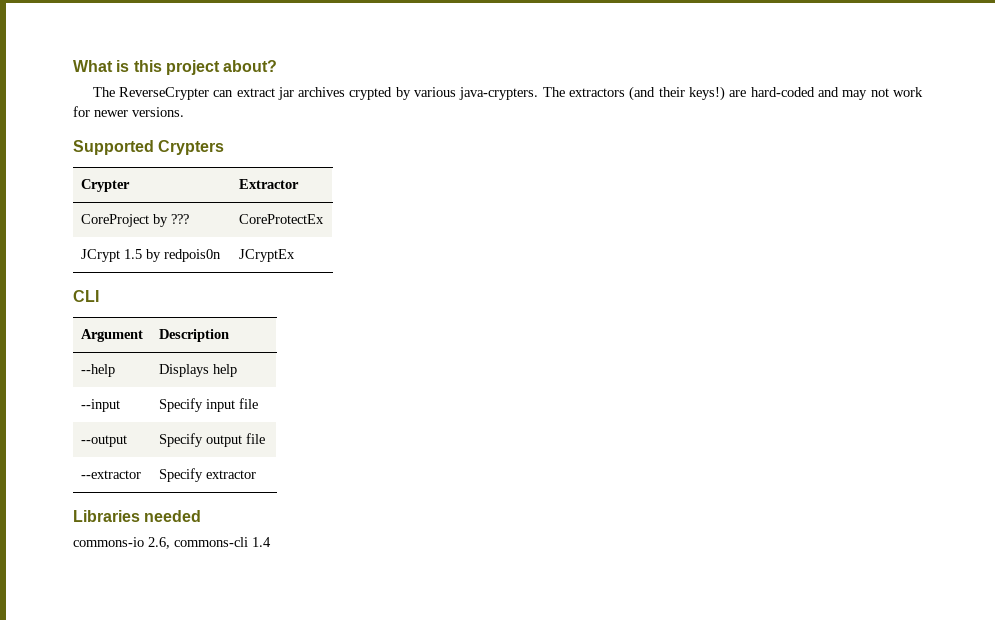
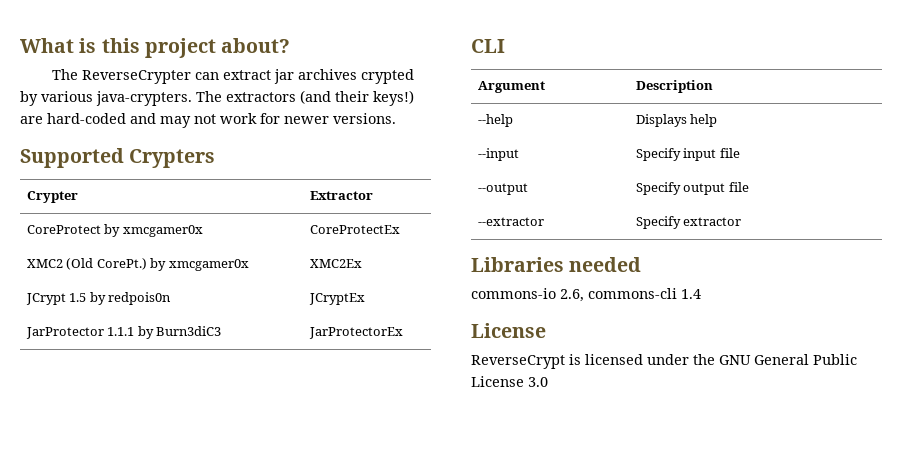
- CoreProject by ??? | CoreProtectEx
+ CoreProtect by xmcgamer0x | CoreProtectEx
+ XMC2 (Old CorePt.) by xmcgamer0x | XMC2Ex
+ JarProtector 1.1.1 by Burn3diC3 | JarProtectorEx
  commons-io 2.6, commons-cli 1.4
+ License
+ ReverseCrypt is licensed under the GNU General Public License 3.0

